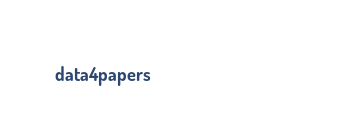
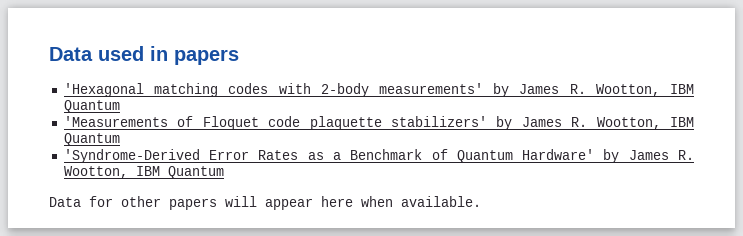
- data4papers
+ Data used in papers
+ 'Hexagonal matching codes with 2-body measurements' by James R. Wootton, IBM Quantum
+ 'Measurements of Floquet code plaquette stabilizers' by James R. Wootton, IBM Quantum
+ 'Syndrome-Derived Error Rates as a Benchmark of Quantum Hardware' by James R. Wootton, IBM Quantum
+ Data for other papers will appear here when available.

